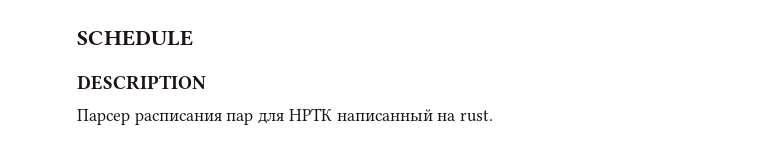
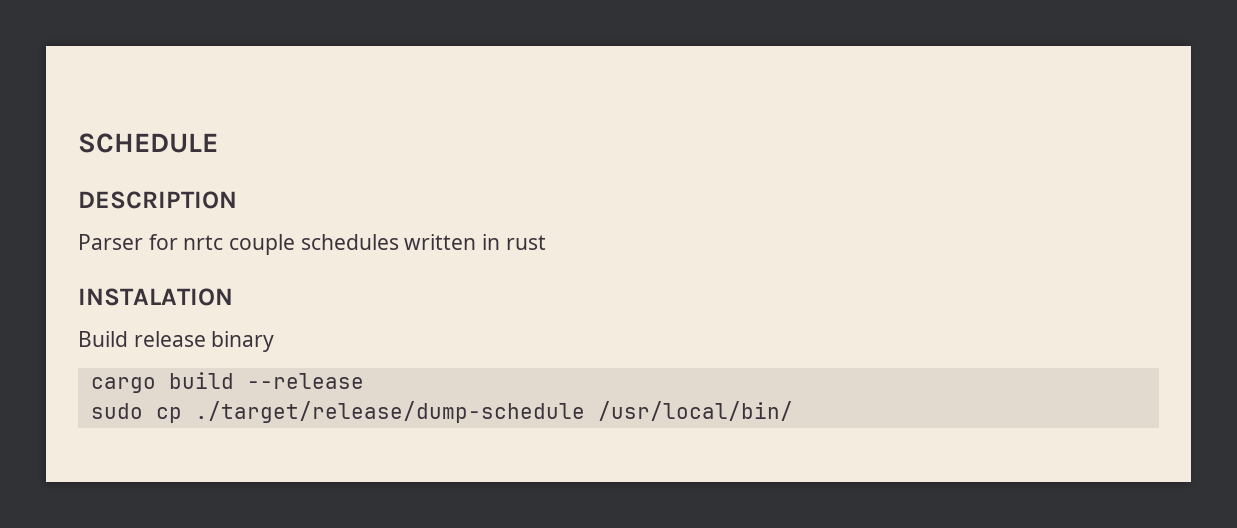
- Парсер расписания пар для НРТК написанный на rust.
+ Parser for nrtc couple schedules written in rust
+ INSTALATION
+ Build release binary
+ cargo build --release
+ sudo cp ./target/release/dump-schedule /usr/local/bin/

